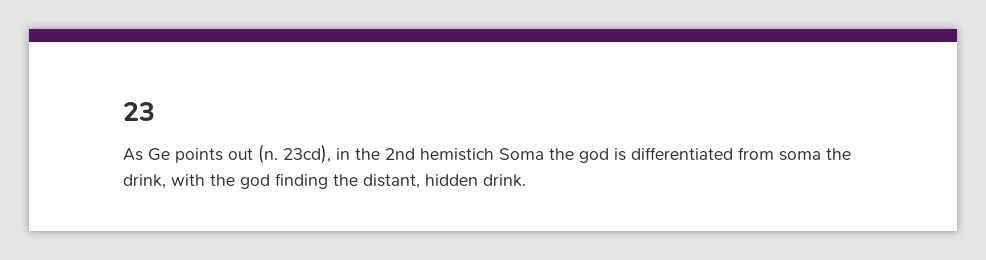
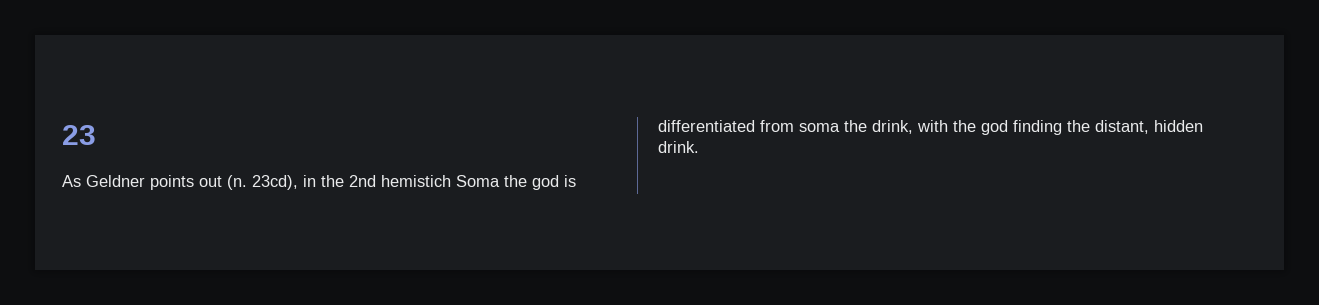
- As Ge points out (n.
+ As Geldner points out (n.

